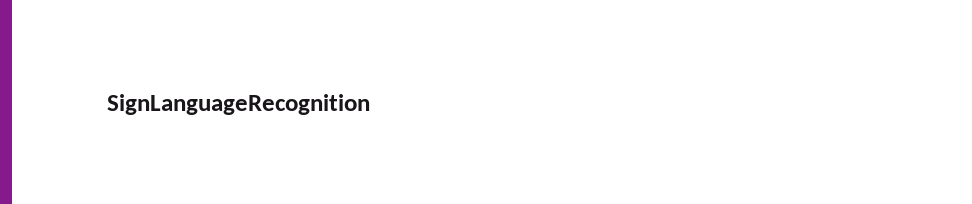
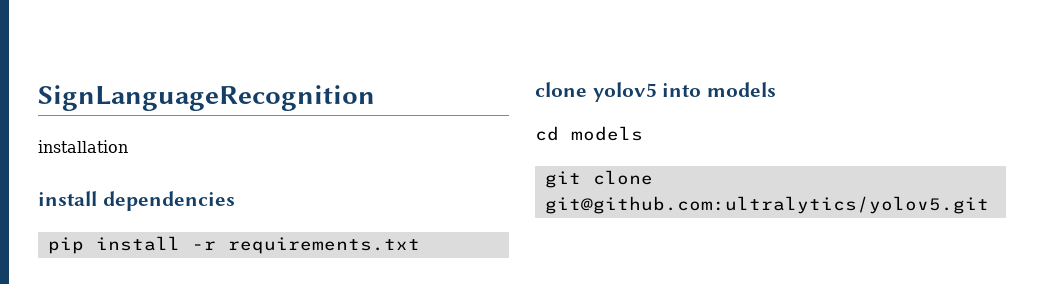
+ installation
+ install dependencies
+ pip install -r requirements.txt
+ clone yolov5 into models
+ cd models
+ git clone git@github.com:ultralytics/yolov5.git

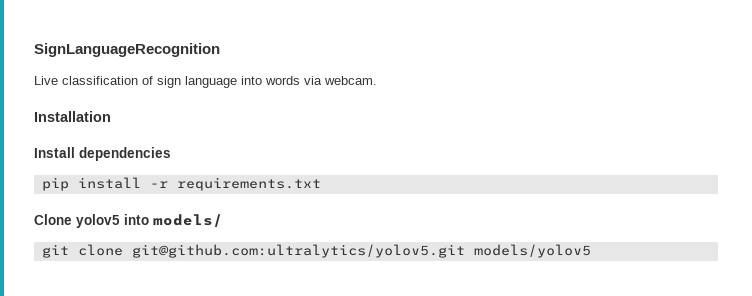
- installation
- install dependencies
+ Live classification of sign language into words via webcam.
+ Installation
+ Install dependencies
- clone yolov5 into models
- cd models
+ Clone yolov5 into models/
- git clone git@github.com:ultralytics/yolov5.git
+ git clone git@github.com:ultralytics/yolov5.git models/yolov5

